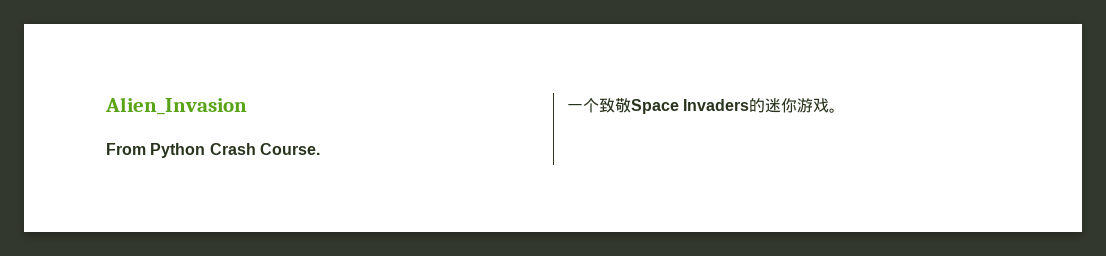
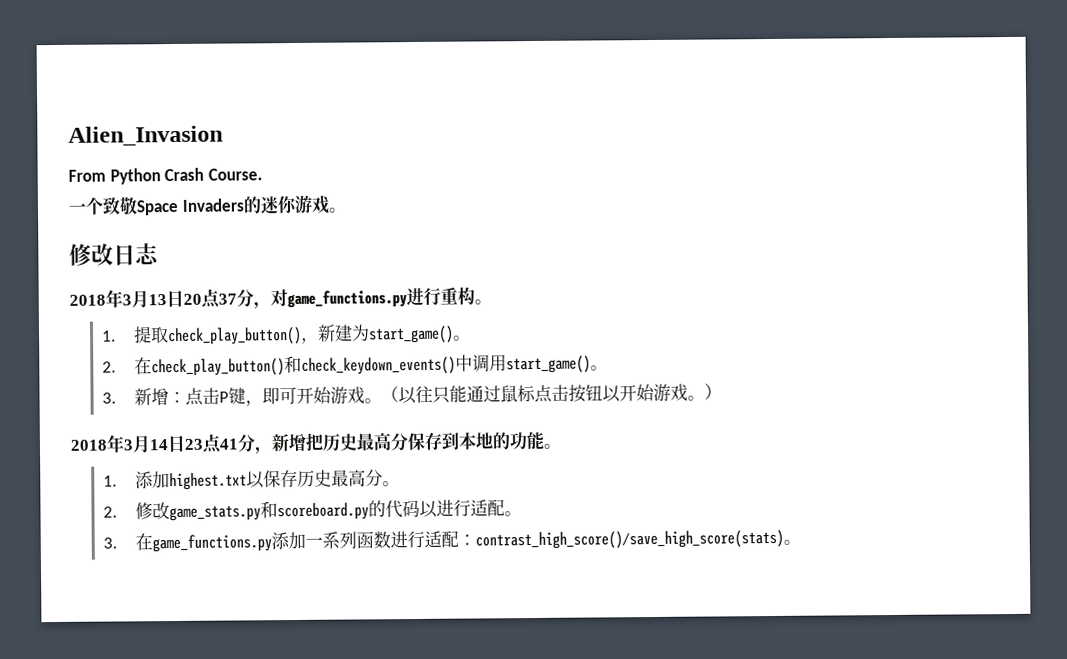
+ 修改日志
+ 2018年3月13日20点37分，对game_functions.py进行重构。
+ 1.提取check_play_button()，新建为start_game()。
+ 2.在check_play_button()和check_keydown_events()中调用start_game()。
+ 3.新增：点击P键，即可开始游戏。（以往只能通过鼠标点击按钮以开始游戏。）
+ 2018年3月14日23点41分，新增把历史最高分保存到本地的功能。
+ 1.添加highest.txt以保存历史最高分。
+ 2.修改game_stats.py和scoreboard.py的代码以进行适配。
+ 3.在game_functions.py添加一系列函数进行适配：contrast_high_score()/save_high_score(stats)。

